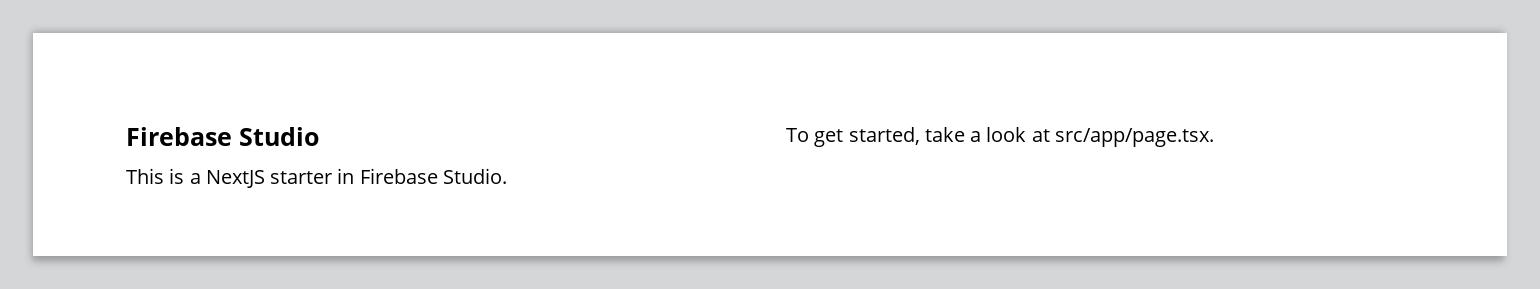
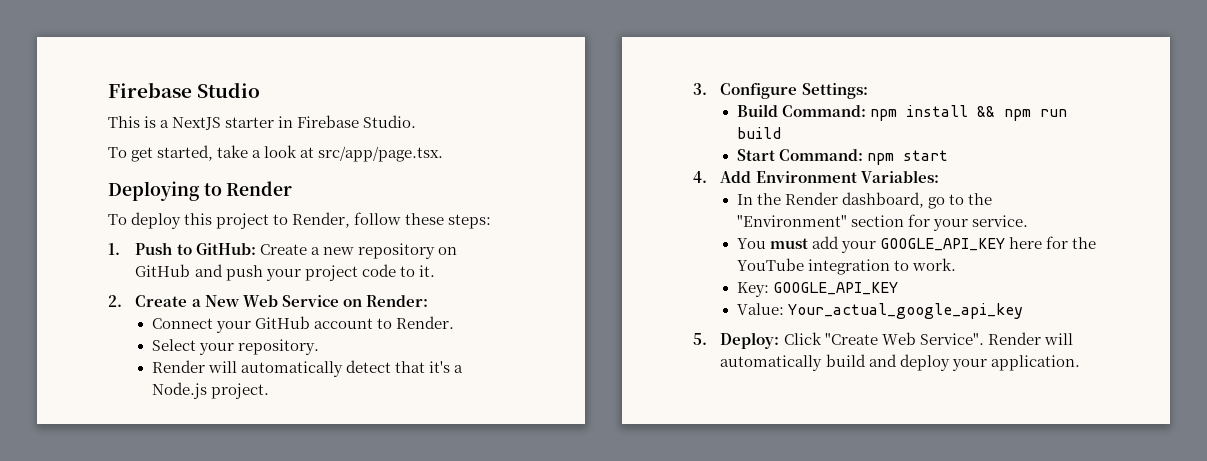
+ Deploying to Render
+ To deploy this project to Render, follow these steps:
+ 1. Push to GitHub: Create a new repository on GitHub and push your project code to it.
+ 2. Create a New Web Service on Render:
+ Connect your GitHub account to Render.
+ Select your repository.
+ Render will automatically detect that it's a Node.js project.
+ 3. Configure Settings:
+ Build Command: npm install && npm run build
+ Start Command: npm start
+ 4. Add Environment Variables:
+ In the Render dashboard, go to the "Environment" section for your service.
+ You must add your GOOGLE_API_KEY here for the YouTube integration to work.
+ Key: GOOGLE_API_KEY
+ Value: Your_actual_google_api_key
+ 5. Deploy: Click "Create Web Service". Render will automatically build and deploy your application.

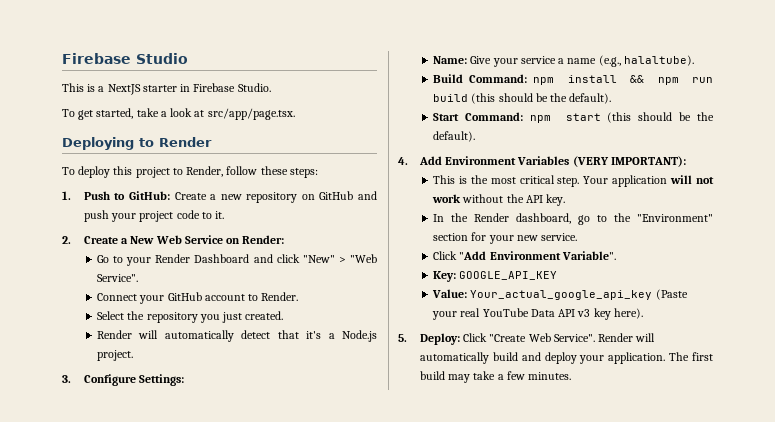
+ Go to your Render Dashboard and click "New" > "Web Service".
- Select your repository.
+ Select the repository you just created.
+ Name: Give your service a name (e.g., halaltube).
- Build Command: npm install && npm run build
+ Build Command: npm install && npm run build (this should be the default).
- Start Command: npm start
- 4. Add Environment Variables:
+ Start Command: npm start (this should be the default).
+ 4. Add Environment Variables (VERY IMPORTANT):
+ This is the most critical step. Your application will not work without the API key.
- In the Render dashboard, go to the "Environment" section for your service.
+ In the Render dashboard, go to the "Environment" section for your new service.
- You must add your GOOGLE_API_KEY here for the YouTube integration to work.
+ Click "Add Environment Variable".
  Key: GOOGLE_API_KEY
- Value: Your_actual_google_api_key
+ Value: Your_actual_google_api_key (Paste your real YouTube Data API v3 key here).
+ The first build may take a few minutes.

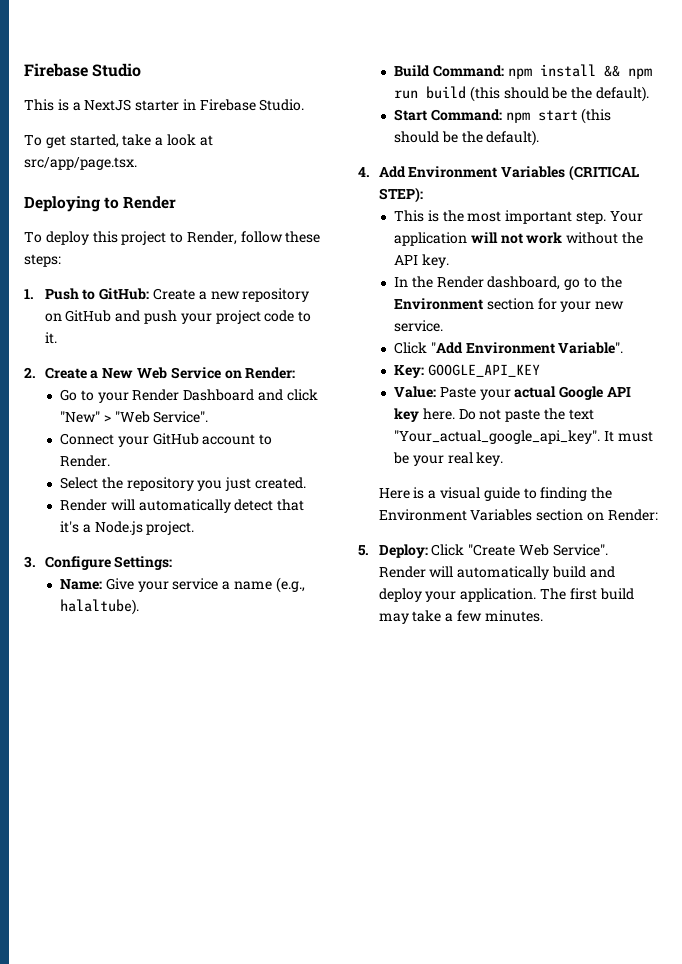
- 4. Add Environment Variables (VERY IMPORTANT):
+ 4. Add Environment Variables (CRITICAL STEP):
- This is the most critical step.
+ This is the most important step.
- In the Render dashboard, go to the "Environment" section for your new service.
+ In the Render dashboard, go to the Environment section for your new service.
- Value: Your_actual_google_api_key (Paste your real YouTube Data API v3 key here).
+ Value: Paste your actual Google API key here. Do not paste the text "Your_actual_google_api_key". It must be your real key.
+ Here is a visual guide to finding the Environment Variables section on Render:

